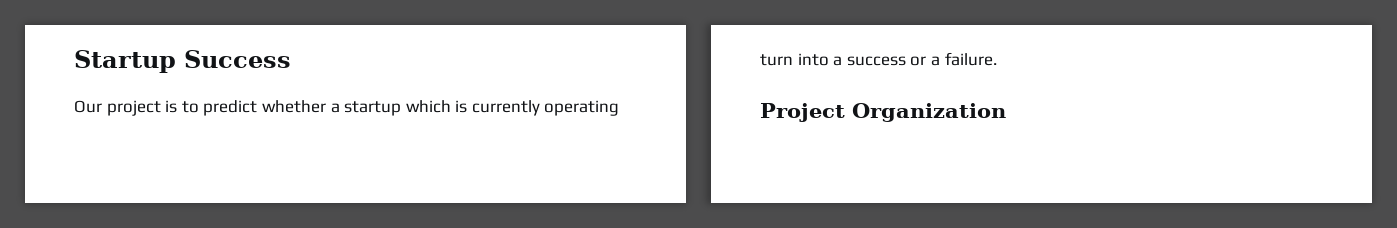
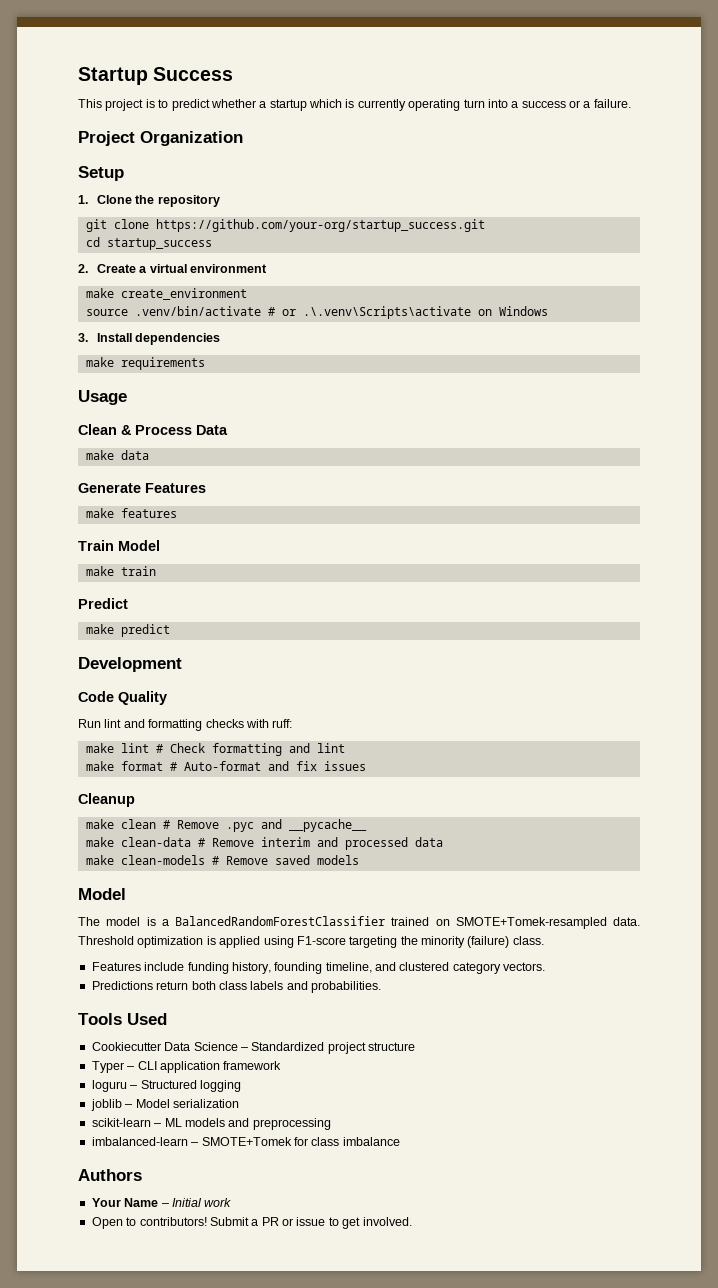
- Our project is to predict whether a startup which is currently operating turn into a success or a failure.
+ This project is to predict whether a startup which is currently operating turn into a success or a failure.
+ Setup
+ 1. Clone the repository
+ git clone https://github.com/your-org/startup_success.git
+ cd startup_success
+ 2. Create a virtual environment
+ make create_environment
+ source .venv/bin/activate # or .\.venv\Scripts\activate on Windows
+ 3. Install dependencies
+ make requirements
+ Usage
+ Clean & Process Data
+ make data
+ Generate Features
+ make features
+ Train Model
+ make train
+ Predict
+ make predict
+ Development
+ Code Quality
+ Run lint and formatting checks with ruff:
+ make lint # Check formatting and lint
+ make format # Auto-format and fix issues
+ Cleanup
+ make clean # Remove .pyc and __pycache__
+ make clean-data # Remove interim and processed data
+ make clean-models # Remove saved models
+ Model
+ The model is a BalancedRandomForestClassifier trained on SMOTE+Tomek-resampled data. Threshold optimization is applied using F1-score targeting the minority (failure) class.
+ Features include funding history, founding timeline, and clustered category vectors.
+ Predictions return both class labels and probabilities.
+ Tools Used
+ Cookiecutter Data Science – Standardized project structure
+ Typer – CLI application framework
+ loguru – Structured logging
+ joblib – Model serialization
+ scikit-learn – ML models and preprocessing
+ imbalanced-learn – SMOTE+Tomek for class imbalance
+ Authors
+ Your Name – Initial work
+ Open to contributors! Submit a PR or issue to get involved.

